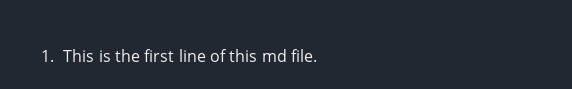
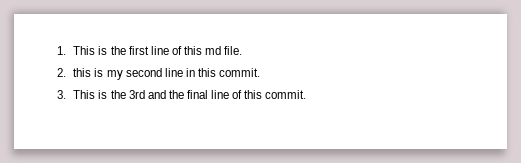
+ 2. this is my second line in this commit.
+ 3. This is the 3rd and the final line of this commit.

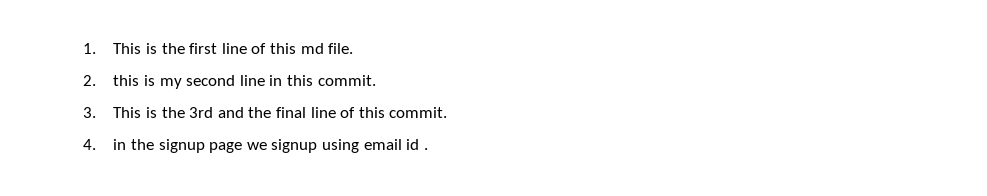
+ 4. in the signup page we signup using email id .

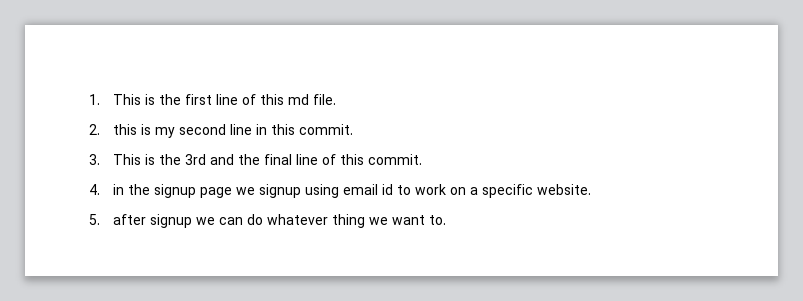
- 4. in the signup page we signup using email id .
+ 4. in the signup page we signup using email id to work on a specific website.
+ 5. after signup we can do whatever thing we want to.

